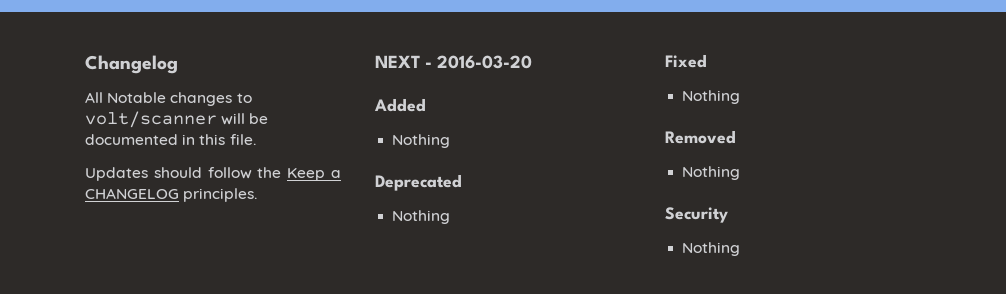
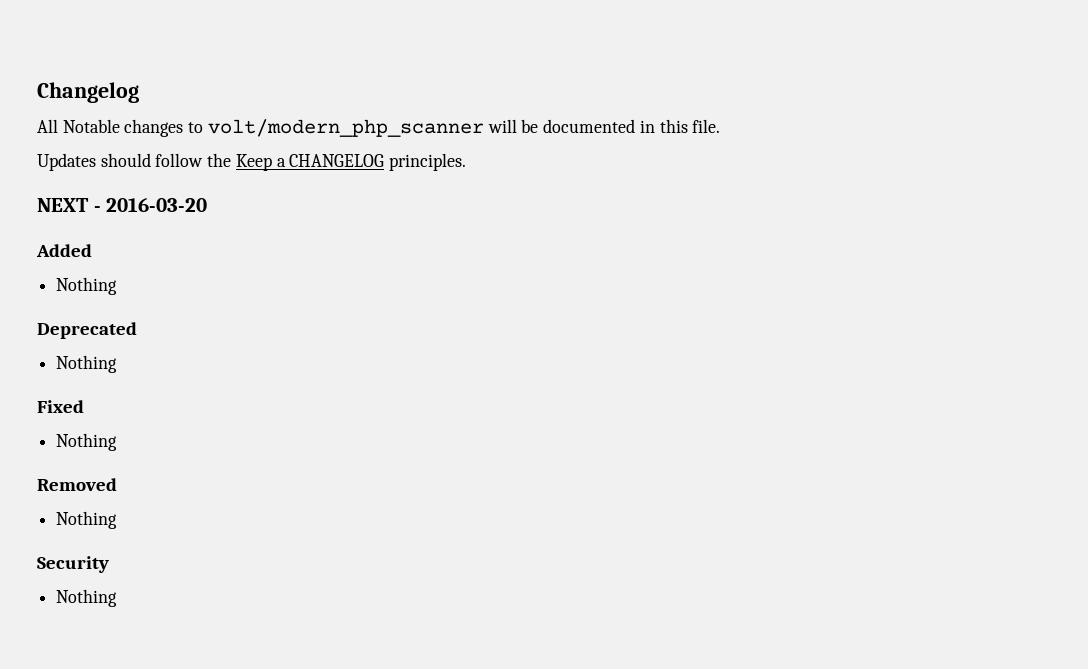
- All Notable changes to volt/scanner will be documented in this file.
+ All Notable changes to volt/modern_php_scanner will be documented in this file.

